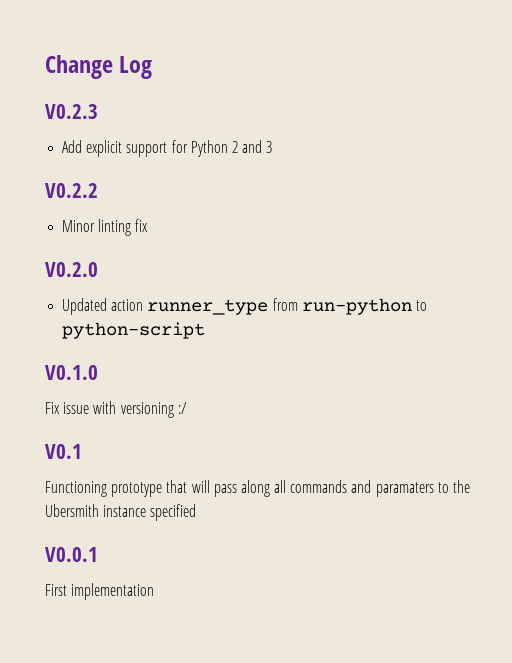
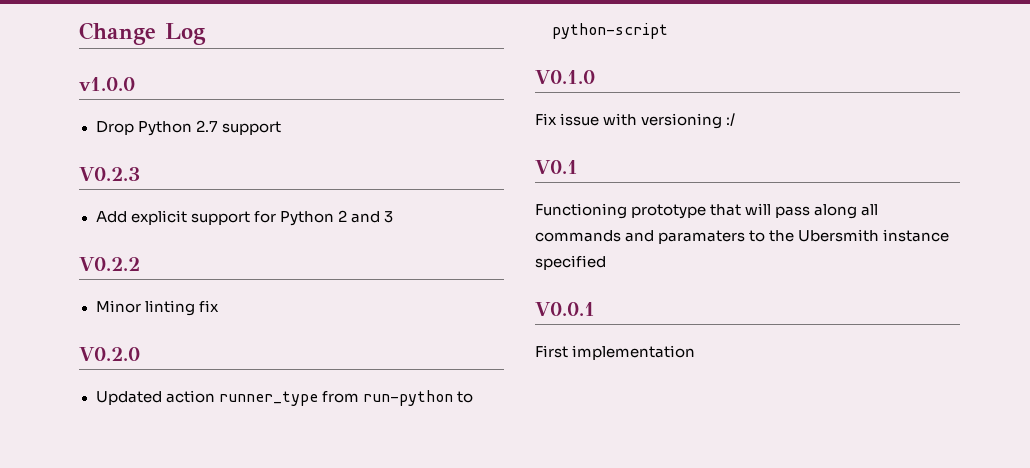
+ v1.0.0
+ Drop Python 2.7 support

